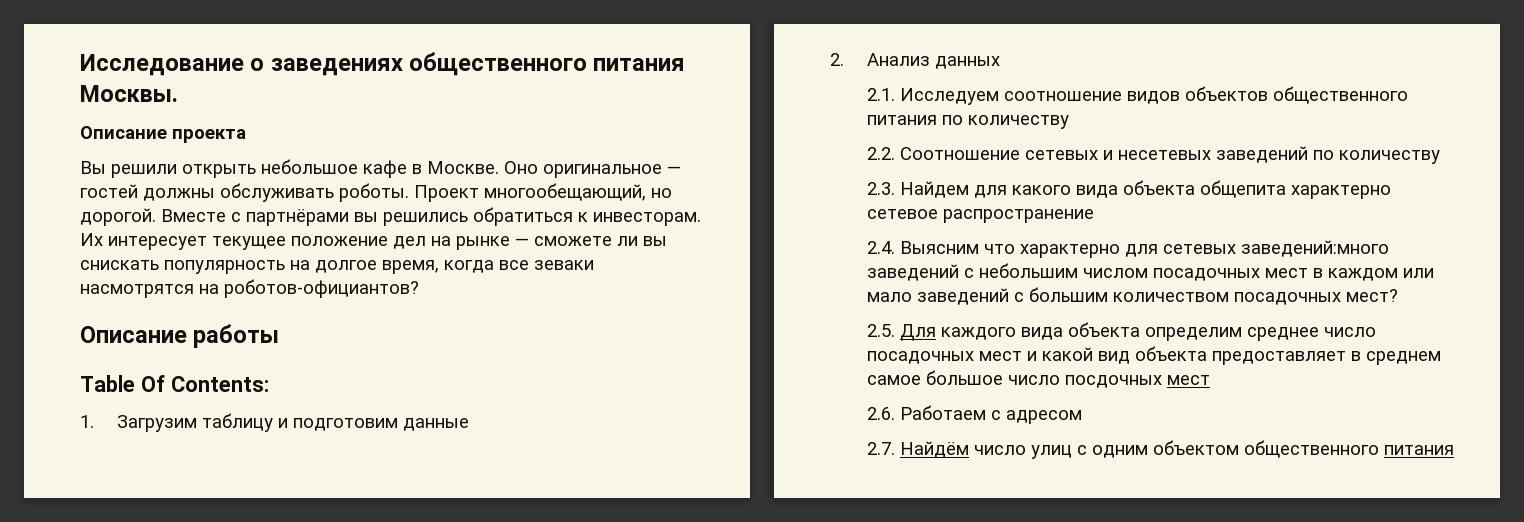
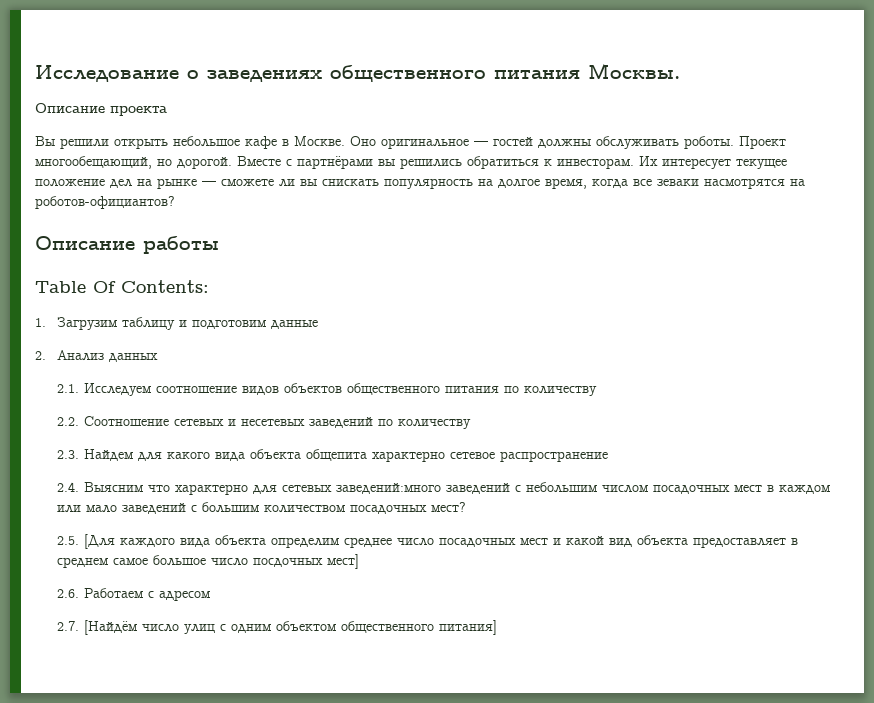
- 2.5. Для каждого вида объекта определим среднее число посадочных мест и какой вид объекта предоставляет в среднем самое большое число посдочных мест
+ 2.5. [Для каждого вида объекта определим среднее число посадочных мест и какой вид объекта предоставляет в среднем самое большое число посдочных мест]
- 2.7. Найдём число улиц с одним объектом общественного питания
+ 2.7. [Найдём число улиц с одним объектом общественного питания]

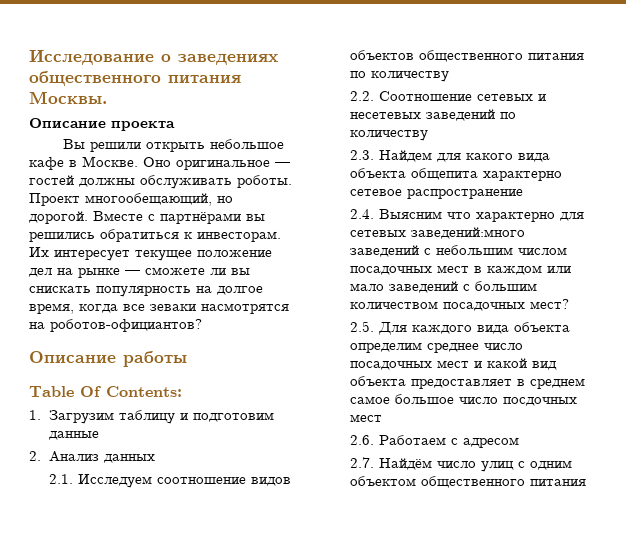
- 2.5. [Для каждого вида объекта определим среднее число посадочных мест и какой вид объекта предоставляет в среднем самое большое число посдочных мест]
+ 2.5. Для каждого вида объекта определим среднее число посадочных мест и какой вид объекта предоставляет в среднем самое большое число посдочных мест
- 2.7. [Найдём число улиц с одним объектом общественного питания]
+ 2.7. Найдём число улиц с одним объектом общественного питания

